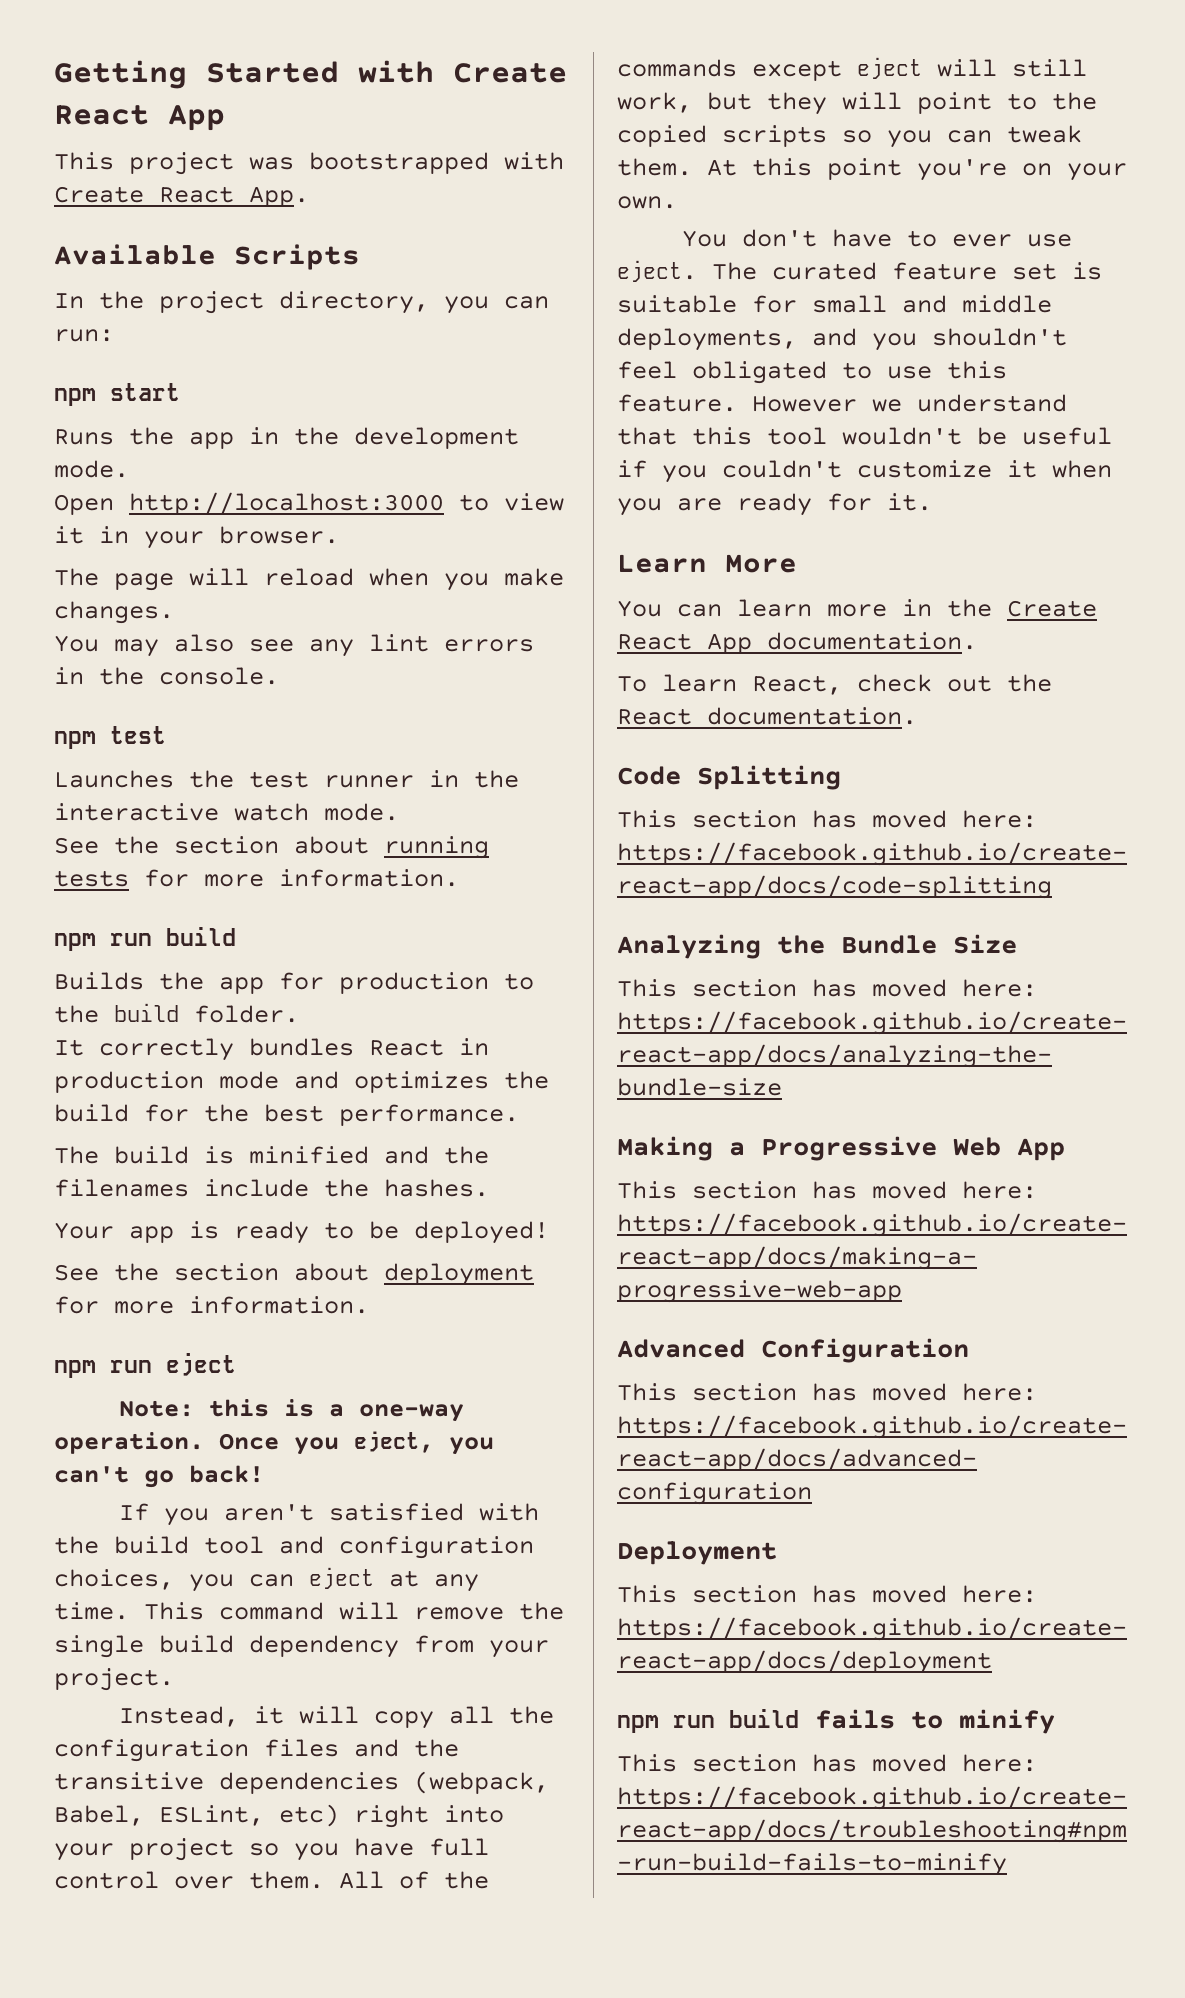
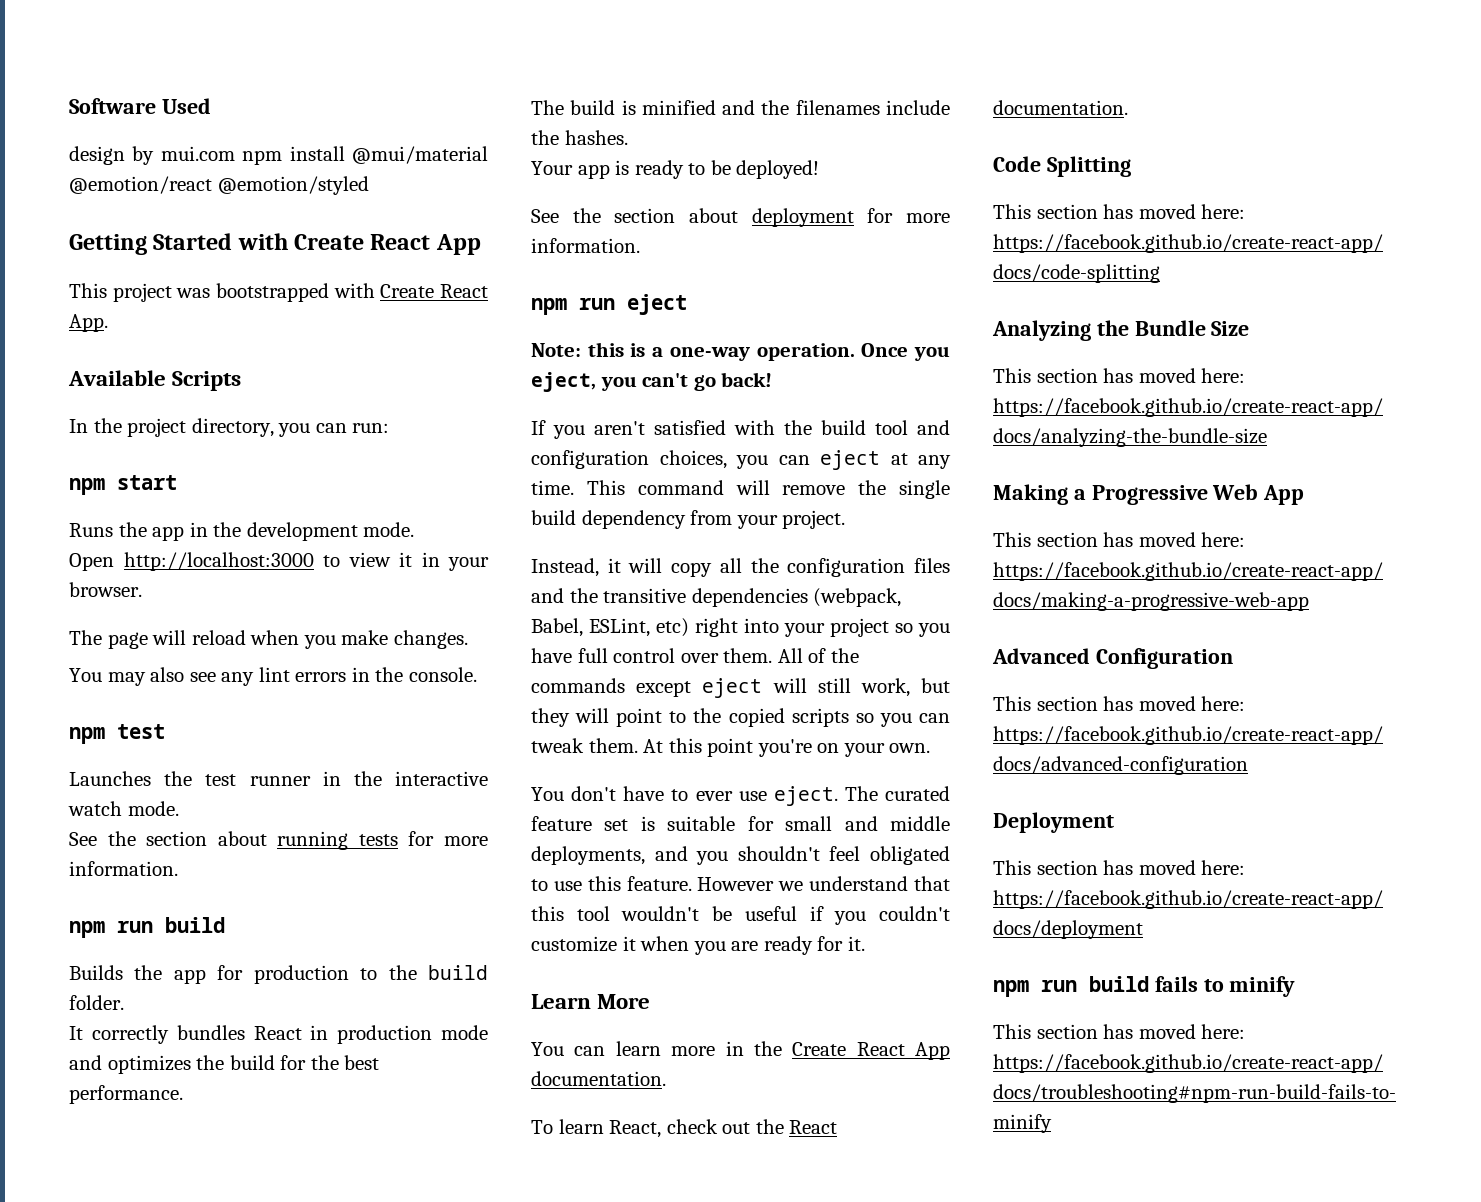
+ Software Used
+ design by mui.com npm install @mui/material @emotion/react @emotion/styled

